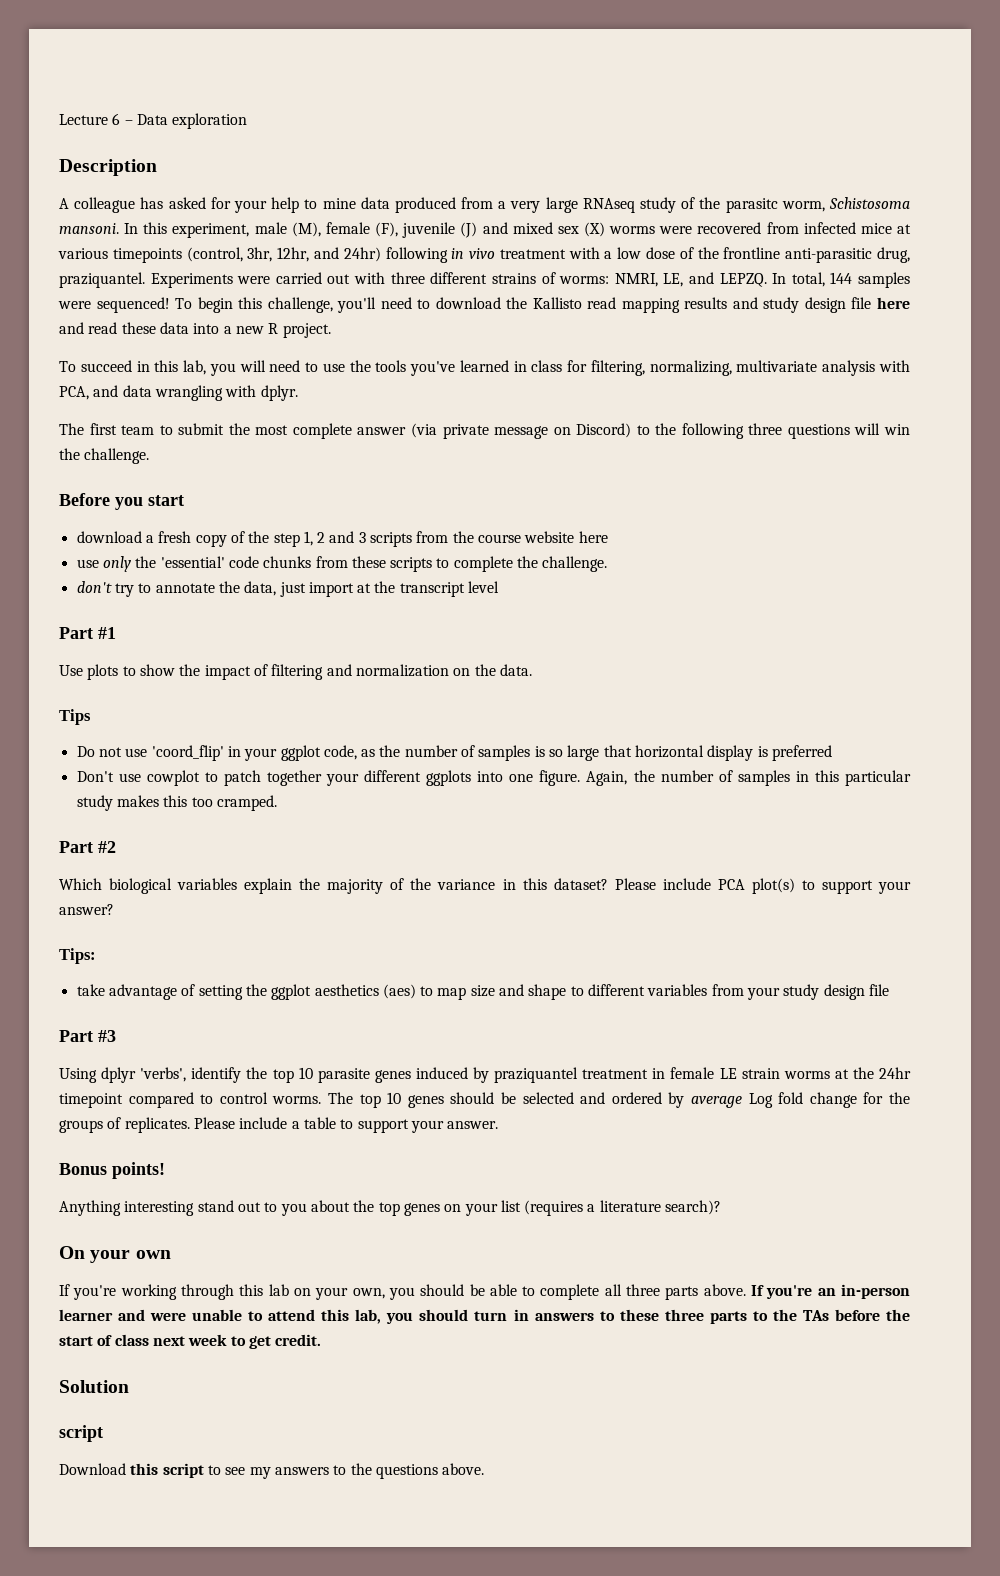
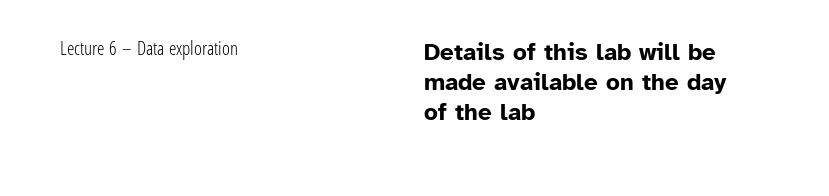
- Description
- A colleague has asked for your help to mine data produced from a very large RNAseq study of the parasitc worm, Schistosoma mansoni. In this experiment, male (M), female (F), juvenile (J) and mixed sex (X) worms were recovered from infected mice at various timepoints (control, 3hr, 12hr, and 24hr) following in vivo treatment with a low dose of the frontline anti-parasitic drug, praziquantel. Experiments were carried out with three different strains of worms: NMRI, LE, and LEPZQ. In total, 144 samples were sequenced! To begin this challenge, you'll need to download the Kallisto read mapping results and study design file here and read these data into a new R project.
- To succeed in this lab, you will need to use the tools you've learned in class for filtering, normalizing, multivariate analysis with PCA, and data wrangling with dplyr.
- The first team to submit the most complete answer (via private message on Discord) to the following three questions will win the challenge.
- Before you start
- download a fresh copy of the step 1, 2 and 3 scripts from the course website here
- use only the 'essential' code chunks from these scripts to complete the challenge.
- don't try to annotate the data, just import at the transcript level
- Part #1
- Use plots to show the impact of filtering and normalization on the data.
- Tips
- Do not use 'coord_flip' in your ggplot code, as the number of samples is so large that horizontal display is preferred
- Don't use cowplot to patch together your different ggplots into one figure. Again, the number of samples in this particular study makes this too cramped.
- Part #2
- Which biological variables explain the majority of the variance in this dataset? Please include PCA plot(s) to support your answer?
- Tips:
- take advantage of setting the ggplot aesthetics (aes) to map size and shape to different variables from your study design file
- Part #3
- Using dplyr 'verbs', identify the top 10 parasite genes induced by praziquantel treatment in female LE strain worms at the 24hr timepoint compared to control worms. The top 10 genes should be selected and ordered by average Log fold change for the groups of replicates. Please include a table to support your answer.
- Bonus points!
- Anything interesting stand out to you about the top genes on your list (requires a literature search)?
- On your own
- If you're working through this lab on your own, you should be able to complete all three parts above. If you're an in-person learner and were unable to attend this lab, you should turn in answers to these three parts to the TAs before the start of class next week to get credit.
- Solution
- script
- Download this script to see my answers to the questions above.
+ Details of this lab will be made available on the day of the lab

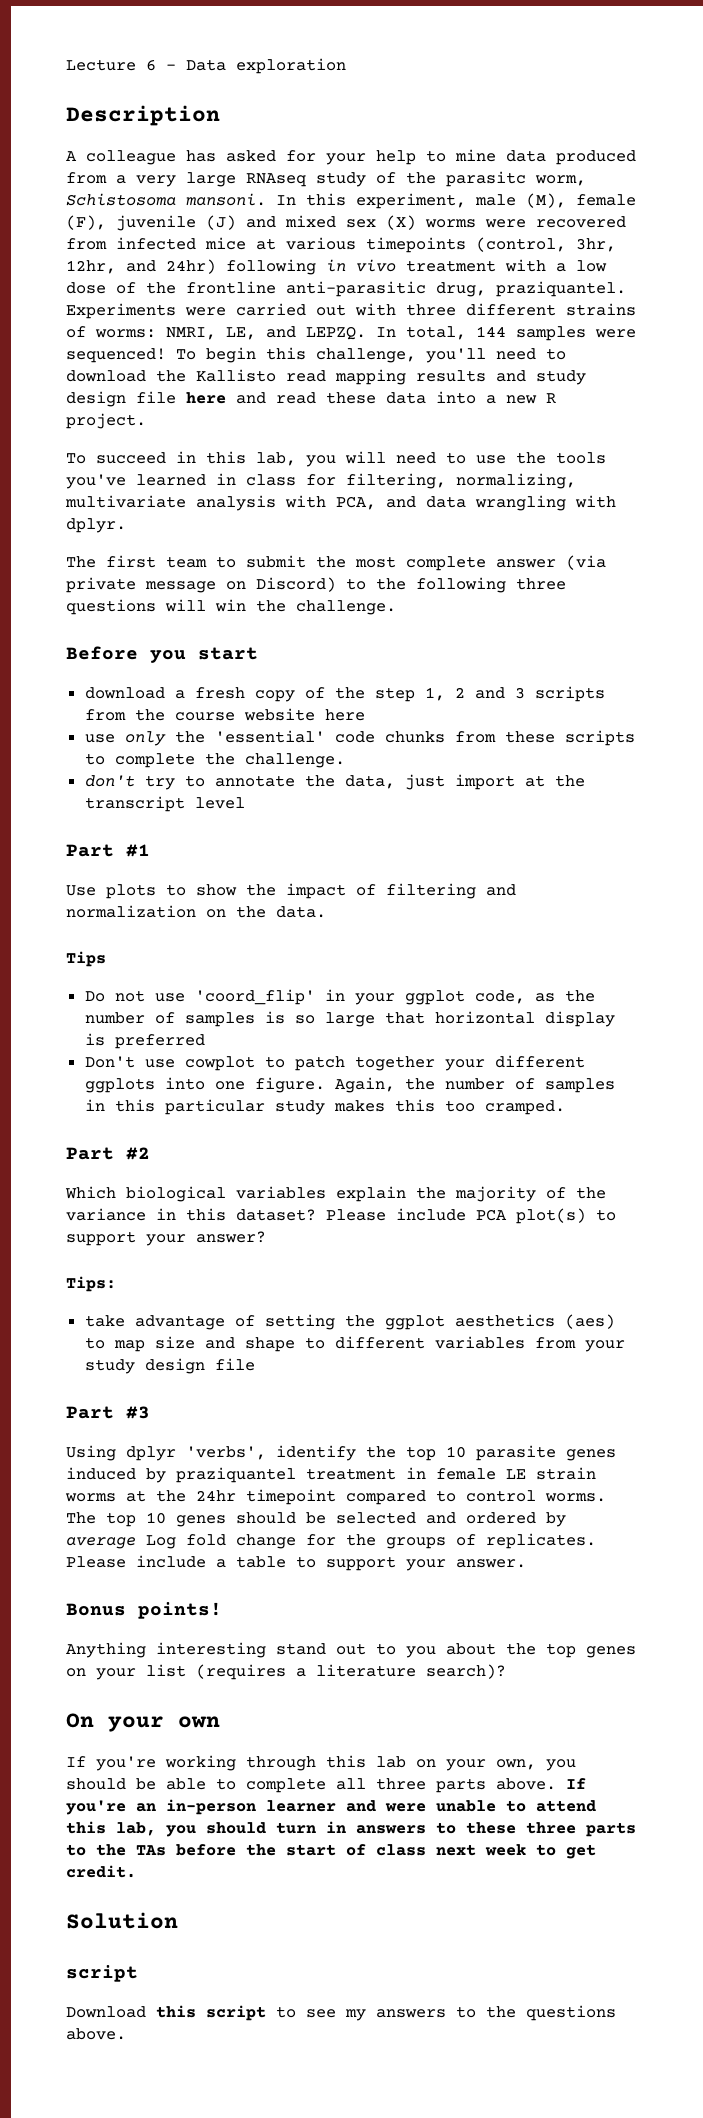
- Details of this lab will be made available on the day of the lab
+ Description
+ A colleague has asked for your help to mine data produced from a very large RNAseq study of the parasitc worm, Schistosoma mansoni. In this experiment, male (M), female (F), juvenile (J) and mixed sex (X) worms were recovered from infected mice at various timepoints (control, 3hr, 12hr, and 24hr) following in vivo treatment with a low dose of the frontline anti-parasitic drug, praziquantel. Experiments were carried out with three different strains of worms: NMRI, LE, and LEPZQ. In total, 144 samples were sequenced! To begin this challenge, you'll need to download the Kallisto read mapping results and study design file here and read these data into a new R project.
+ To succeed in this lab, you will need to use the tools you've learned in class for filtering, normalizing, multivariate analysis with PCA, and data wrangling with dplyr.
+ The first team to submit the most complete answer (via private message on Discord) to the following three questions will win the challenge.
+ Before you start
+ download a fresh copy of the step 1, 2 and 3 scripts from the course website here
+ use only the 'essential' code chunks from these scripts to complete the challenge.
+ don't try to annotate the data, just import at the transcript level
+ Part #1
+ Use plots to show the impact of filtering and normalization on the data.
+ Tips
+ Do not use 'coord_flip' in your ggplot code, as the number of samples is so large that horizontal display is preferred
+ Don't use cowplot to patch together your different ggplots into one figure. Again, the number of samples in this particular study makes this too cramped.
+ Part #2
+ Which biological variables explain the majority of the variance in this dataset? Please include PCA plot(s) to support your answer?
+ Tips:
+ take advantage of setting the ggplot aesthetics (aes) to map size and shape to different variables from your study design file
+ Part #3
+ Using dplyr 'verbs', identify the top 10 parasite genes induced by praziquantel treatment in female LE strain worms at the 24hr timepoint compared to control worms. The top 10 genes should be selected and ordered by average Log fold change for the groups of replicates. Please include a table to support your answer.
+ Bonus points!
+ Anything interesting stand out to you about the top genes on your list (requires a literature search)?
+ On your own
+ If you're working through this lab on your own, you should be able to complete all three parts above. If you're an in-person learner and were unable to attend this lab, you should turn in answers to these three parts to the TAs before the start of class next week to get credit.
+ Solution
+ script
+ Download this script to see my answers to the questions above.

